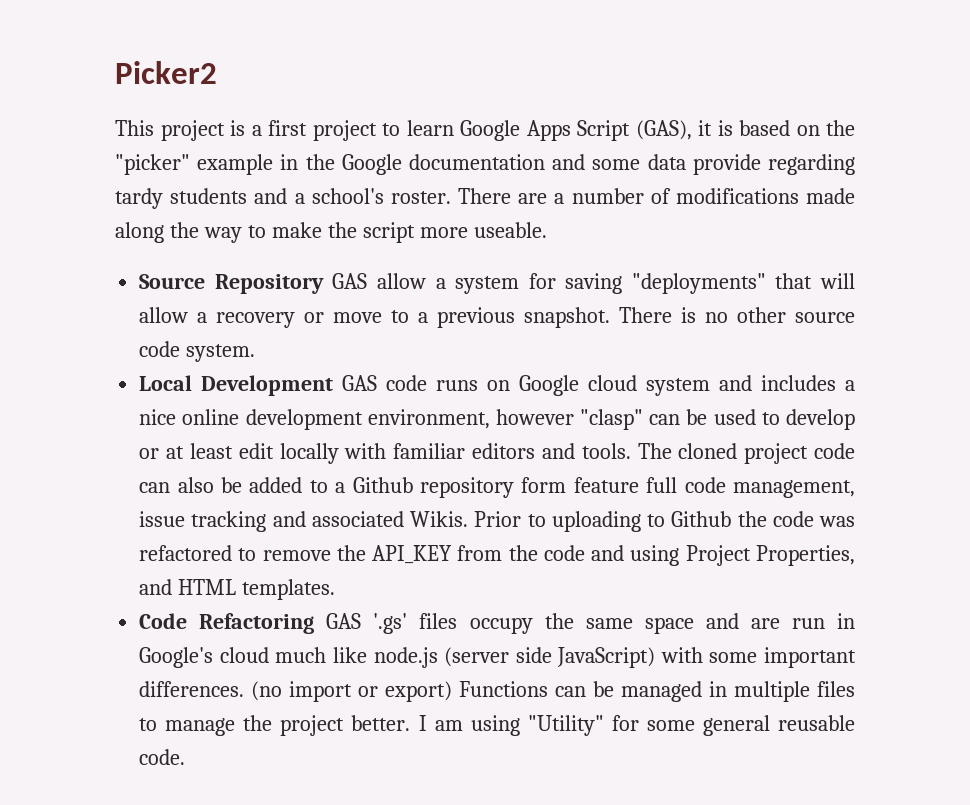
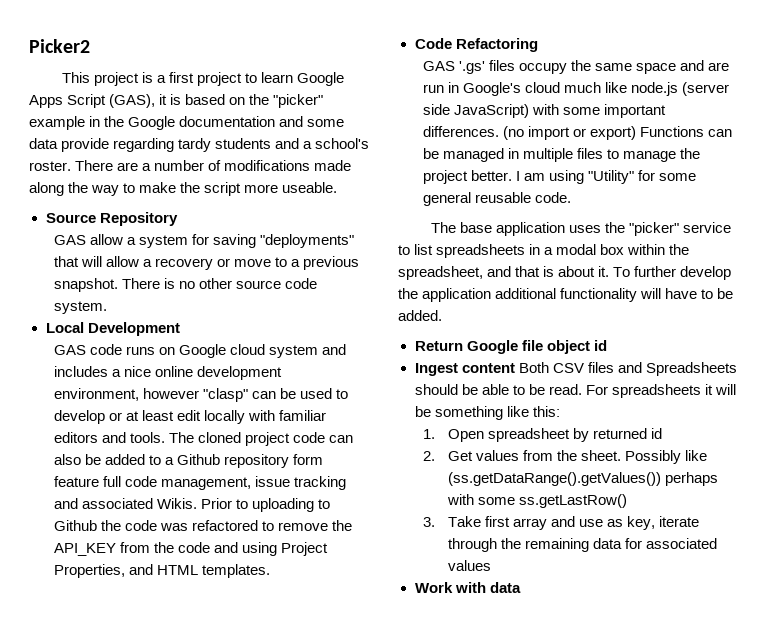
- Source Repository GAS allow a system for saving "deployments" that will allow a recovery or move to a previous snapshot.
+ Source Repository
+ GAS allow a system for saving "deployments" that will allow a recovery or move to a previous snapshot.
- Local Development GAS code runs on Google cloud system and includes a nice online development environment, however "clasp" can be used to develop or at least edit locally with familiar editors and tools.
+ Local Development
+ GAS code runs on Google cloud system and includes a nice online development environment, however "clasp" can be used to develop or at least edit locally with familiar editors and tools.
- Code Refactoring GAS '.gs' files occupy the same space and are run in Google's cloud much like node.js (server side JavaScript) with some important differences.
+ Code Refactoring
+ GAS '.gs' files occupy the same space and are run in Google's cloud much like node.js (server side JavaScript) with some important differences.
+ The base application uses the "picker" service to list spreadsheets in a modal box within the spreadsheet, and that is about it. To further develop the application additional functionality will have to be added.
+ Return Google file object id
+ Ingest content Both CSV files and Spreadsheets should be able to be read. For spreadsheets it will be something like this:
+ 1. Open spreadsheet by returned id
+ 2. Get values from the sheet. Possibly like (ss.getDataRange().getValues()) perhaps with some ss.getLastRow()
+ 3. Take first array and use as key, iterate through the remaining data for associated values
+ Work with data

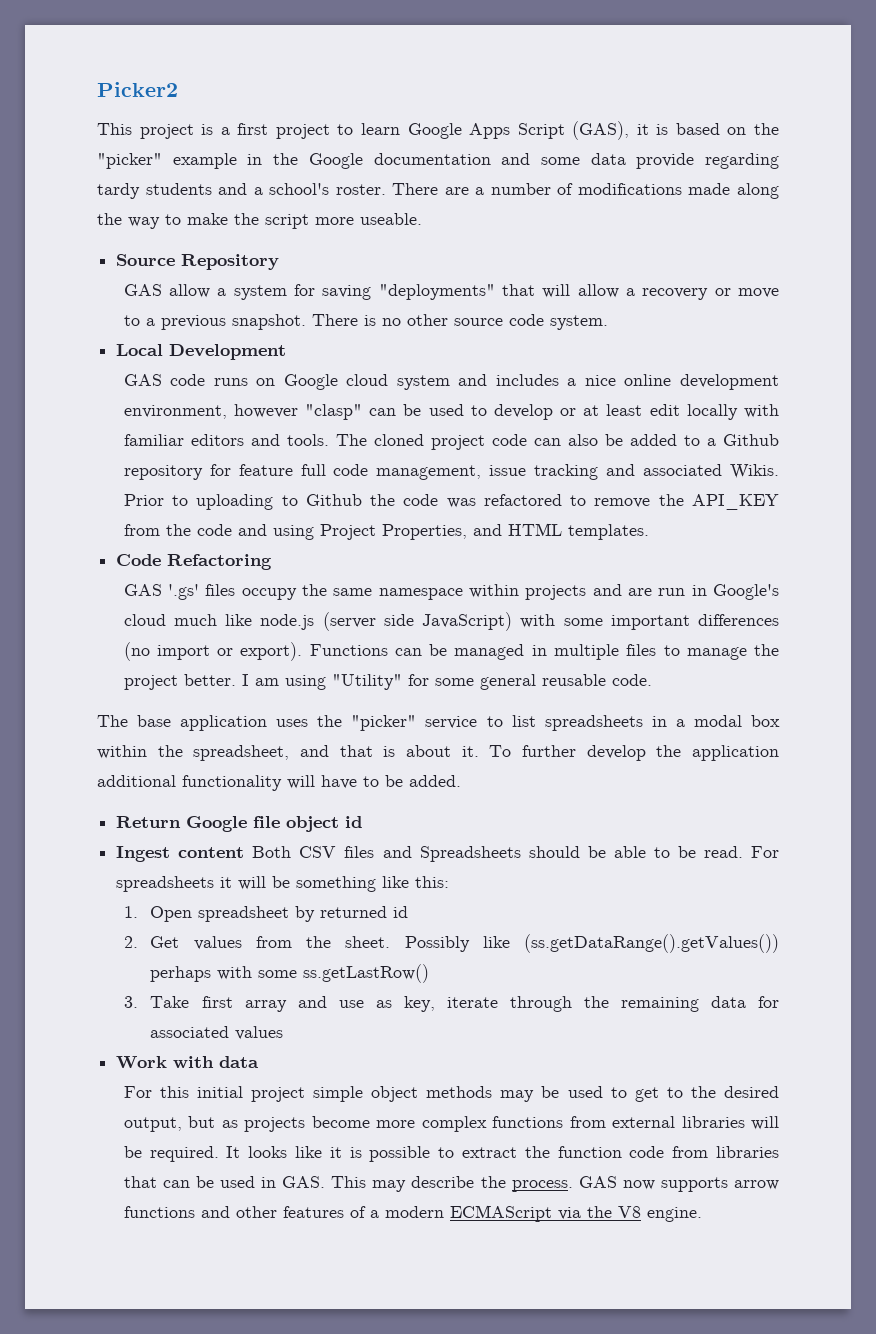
- The cloned project code can also be added to a Github repository form feature full code management, issue tracking and associated Wikis.
+ The cloned project code can also be added to a Github repository for feature full code management, issue tracking and associated Wikis.
- GAS '.gs' files occupy the same space and are run in Google's cloud much like node.js (server side JavaScript) with some important differences. (no import or export) Functions can be managed in multiple files to manage the project better.
+ GAS '.gs' files occupy the same namespace within projects and are run in Google's cloud much like node.js (server side JavaScript) with some important differences (no import or export). Functions can be managed in multiple files to manage the project better.
+ For this initial project simple object methods may be used to get to the desired output, but as projects become more complex functions from external libraries will be required. It looks like it is possible to extract the function code from libraries that can be used in GAS. This may describe the process. GAS now supports arrow functions and other features of a modern ECMAScript via the V8 engine.

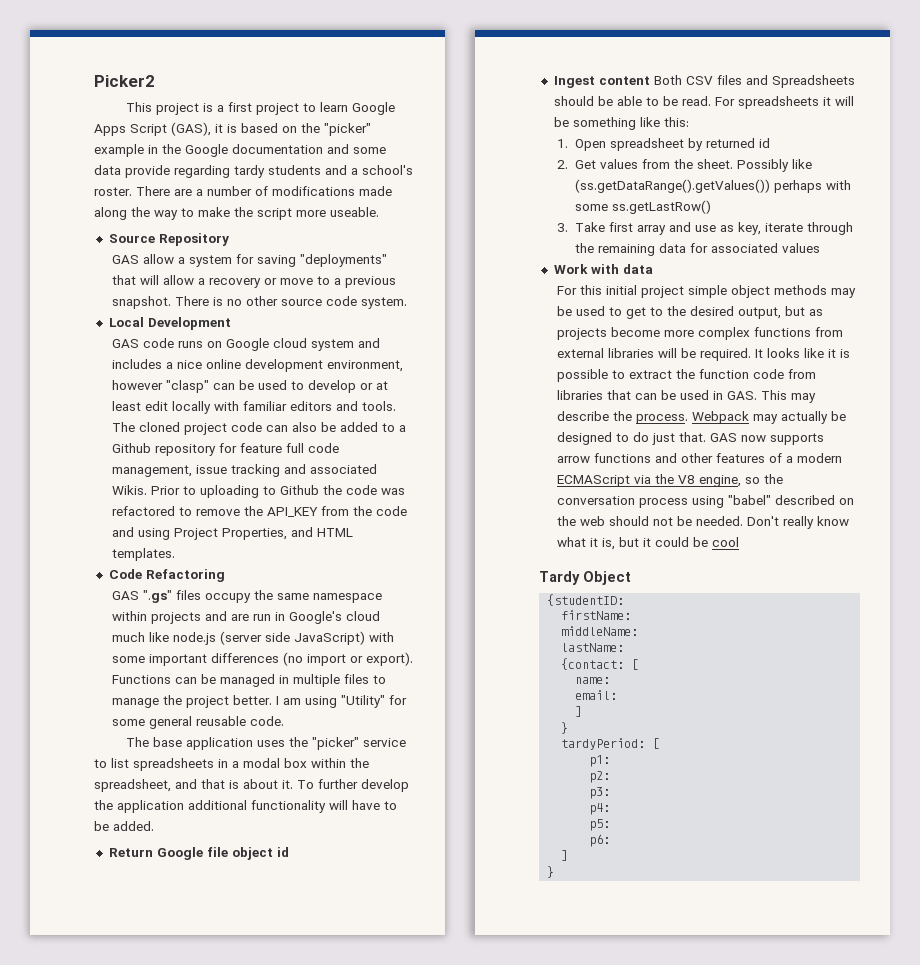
- GAS '.gs' files occupy the same namespace within projects and are run in Google's cloud much like node.js (server side JavaScript) with some important differences (no import or export).
+ GAS ".gs" files occupy the same namespace within projects and are run in Google's cloud much like node.js (server side JavaScript) with some important differences (no import or export).
+ Webpack may actually be designed to do just that.
- GAS now supports arrow functions and other features of a modern ECMAScript via the V8 engine.
+ GAS now supports arrow functions and other features of a modern ECMAScript via the V8 engine, so the conversation process using "babel" described on the web should not be needed. Don't really know what it is, but it could be cool
+ Tardy Object
+ {studentID:
+ firstName:
+ middleName:
+ lastName:
+ {contact: [
+ name:
+ email:
+ ]
+ }
+ tardyPeriod: [
+ p1:
+ p2:
+ p3:
+ p4:
+ p5:
+ p6:
+ ]
+ }

